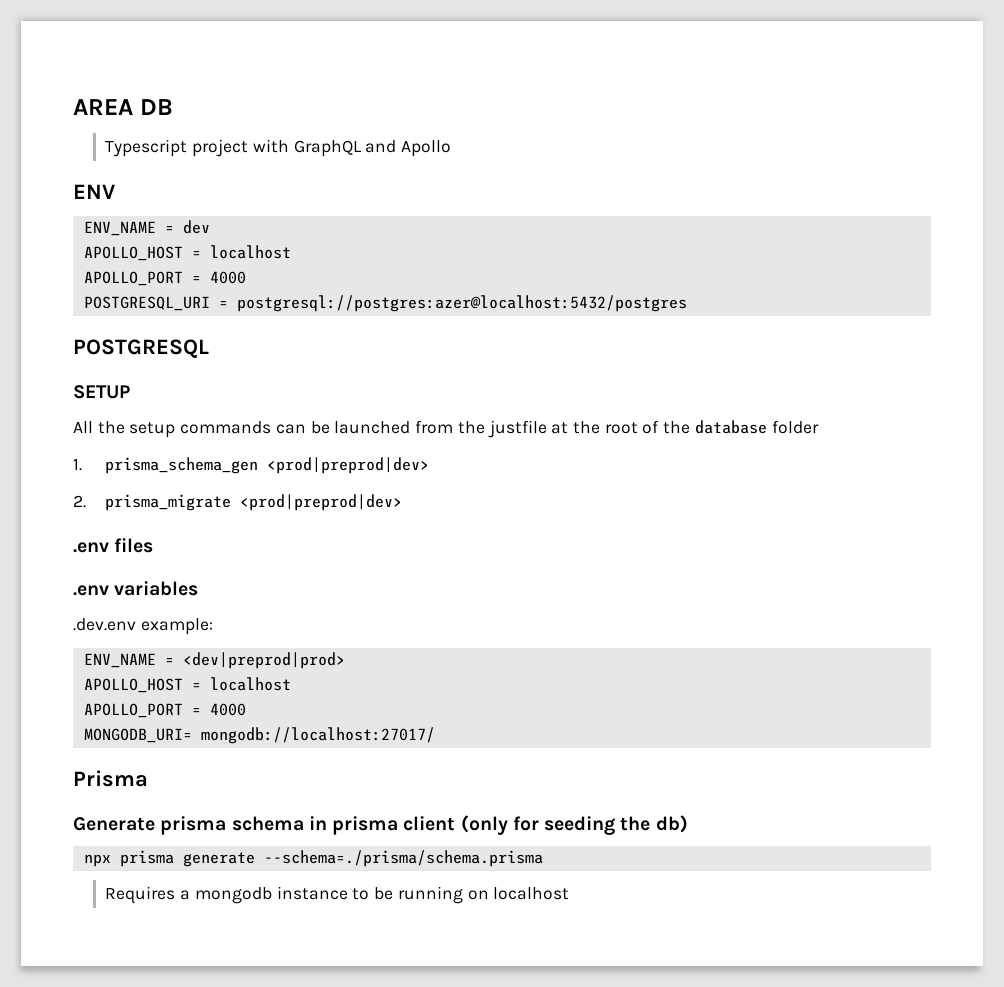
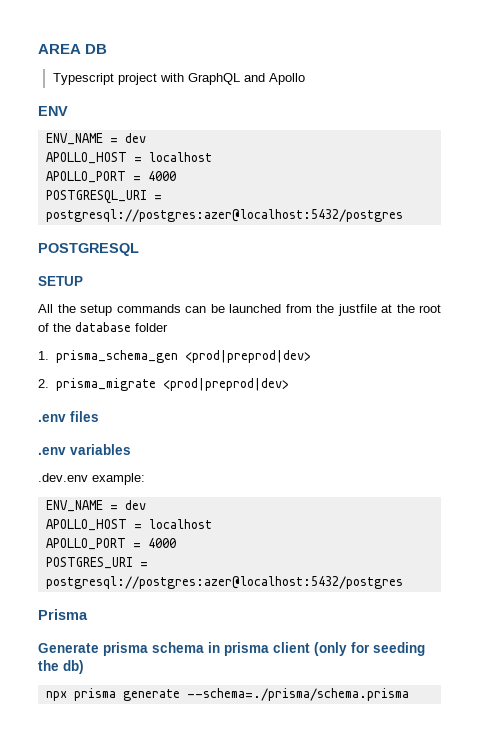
  .dev.env example:
- ENV_NAME = <dev|preprod|prod>
+ ENV_NAME = dev
  APOLLO_HOST = localhost
  APOLLO_PORT = 4000
- MONGODB_URI= mongodb://localhost:27017/
+ POSTGRES_URI = postgresql://postgres:azer@localhost:5432/postgres
- Requires a mongodb instance to be running on localhost

